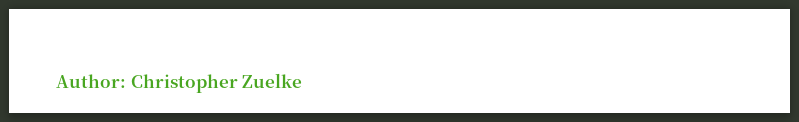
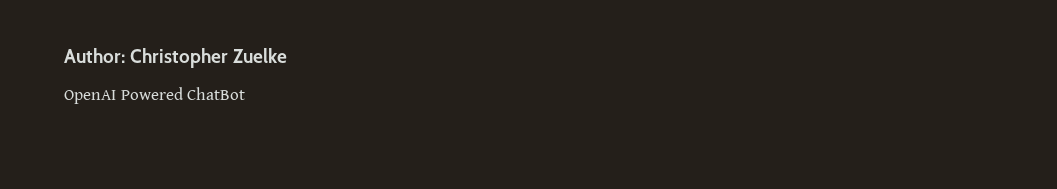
+ OpenAI Powered ChatBot

